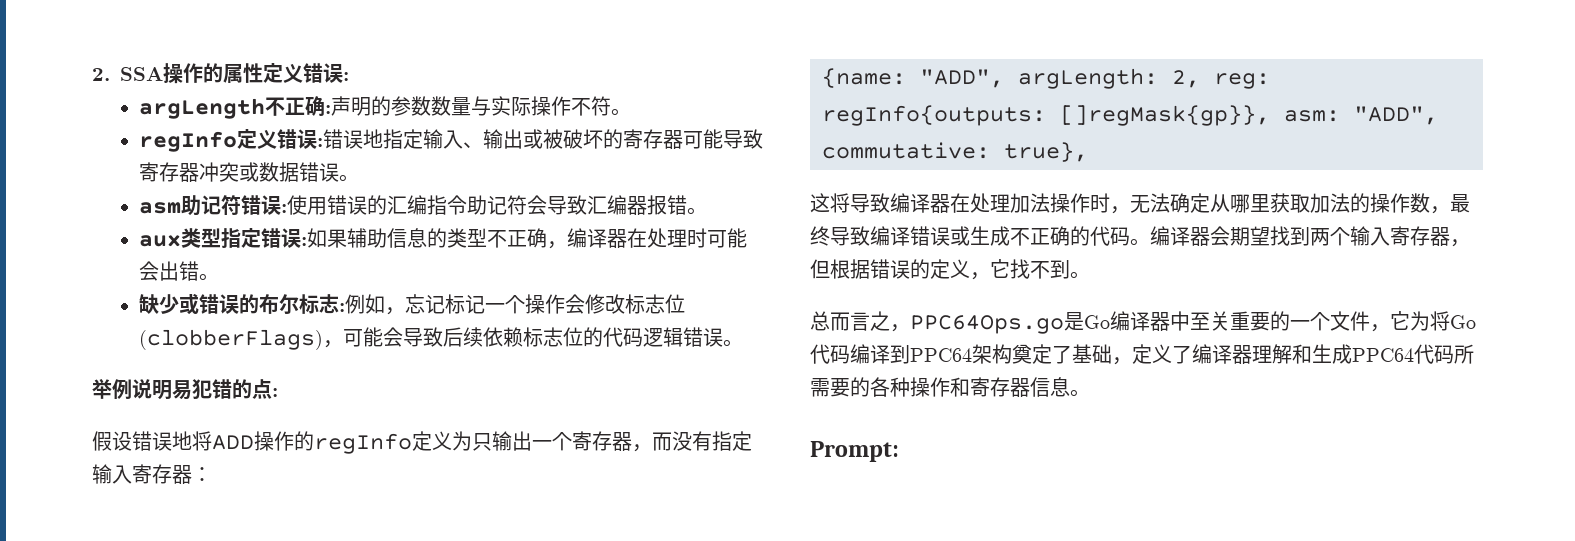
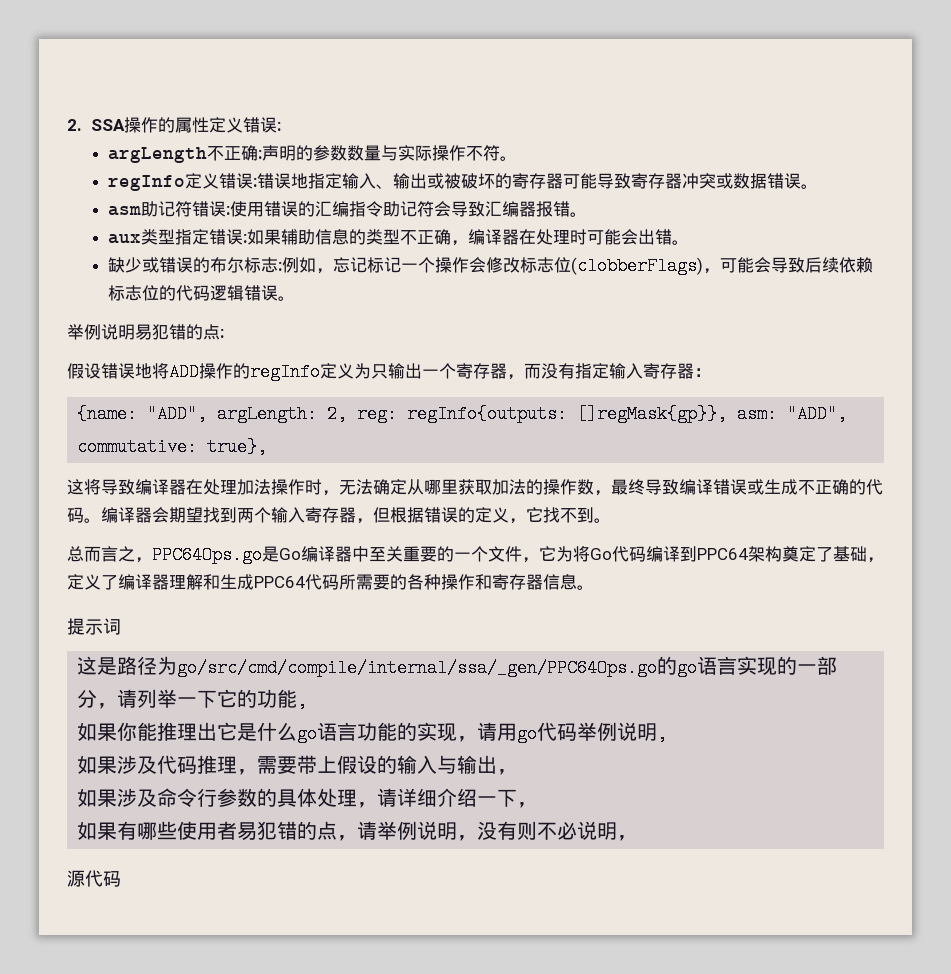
- Prompt:
+ 提示词
+ 这是路径为go/src/cmd/compile/internal/ssa/_gen/PPC64Ops.go的go语言实现的一部分，请列举一下它的功能,
+ 如果你能推理出它是什么go语言功能的实现，请用go代码举例说明,
+ 如果涉及代码推理，需要带上假设的输入与输出，
+ 如果涉及命令行参数的具体处理，请详细介绍一下，
+ 如果有哪些使用者易犯错的点，请举例说明，没有则不必说明，
+ 源代码

